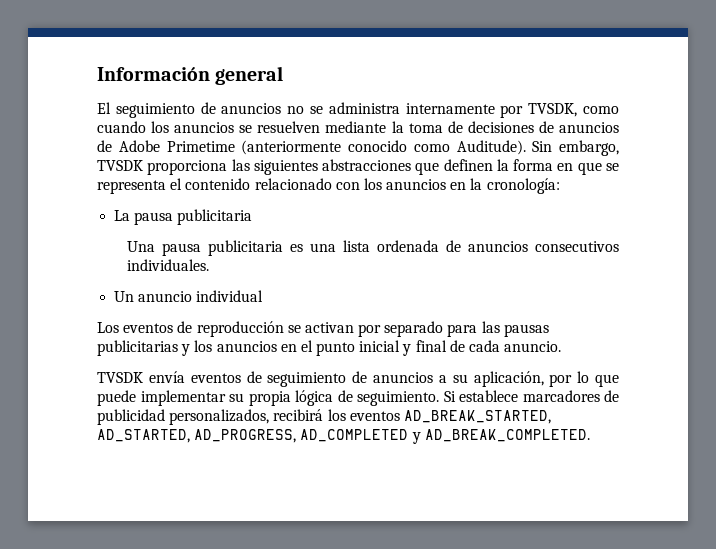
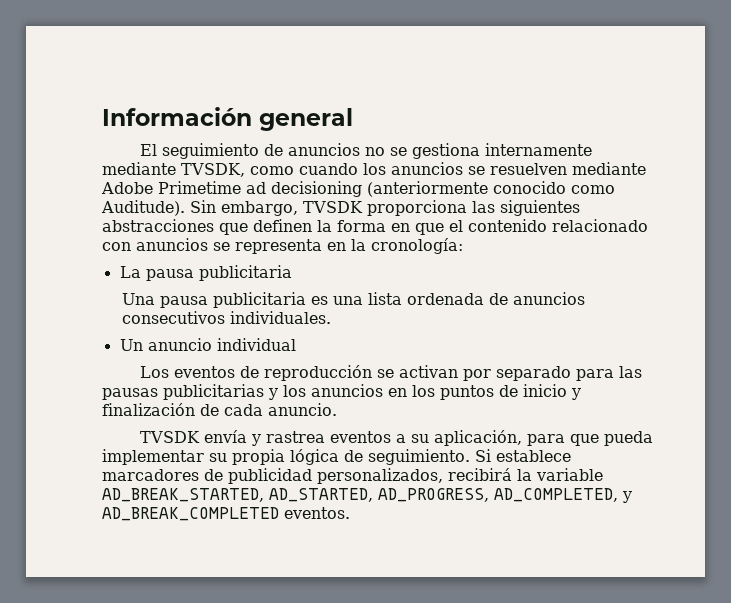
- El seguimiento de anuncios no se administra internamente por TVSDK, como cuando los anuncios se resuelven mediante la toma de decisiones de anuncios de Adobe Primetime (anteriormente conocido como Auditude).
+ El seguimiento de anuncios no se gestiona internamente mediante TVSDK, como cuando los anuncios se resuelven mediante Adobe Primetime ad decisioning (anteriormente conocido como Auditude).
- Sin embargo, TVSDK proporciona las siguientes abstracciones que definen la forma en que se representa el contenido relacionado con los anuncios en la cronología:
+ Sin embargo, TVSDK proporciona las siguientes abstracciones que definen la forma en que el contenido relacionado con anuncios se representa en la cronología:
- Los eventos de reproducción se activan por separado para las pausas publicitarias y los anuncios en el punto inicial y final de cada anuncio.
+ Los eventos de reproducción se activan por separado para las pausas publicitarias y los anuncios en los puntos de inicio y finalización de cada anuncio.
- TVSDK envía eventos de seguimiento de anuncios a su aplicación, por lo que puede implementar su propia lógica de seguimiento.
+ TVSDK envía y rastrea eventos a su aplicación, para que pueda implementar su propia lógica de seguimiento.
- Si establece marcadores de publicidad personalizados, recibirá los eventos AD_BREAK_STARTED, AD_STARTED, AD_PROGRESS, AD_COMPLETED y AD_BREAK_COMPLETED.
+ Si establece marcadores de publicidad personalizados, recibirá la variable AD_BREAK_STARTED, AD_STARTED, AD_PROGRESS, AD_COMPLETED, y AD_BREAK_COMPLETED eventos.

